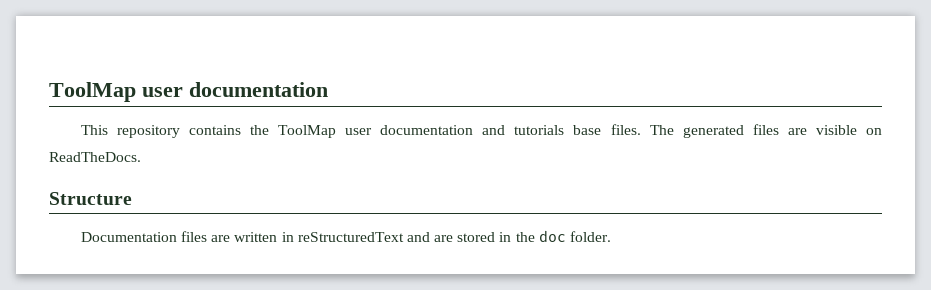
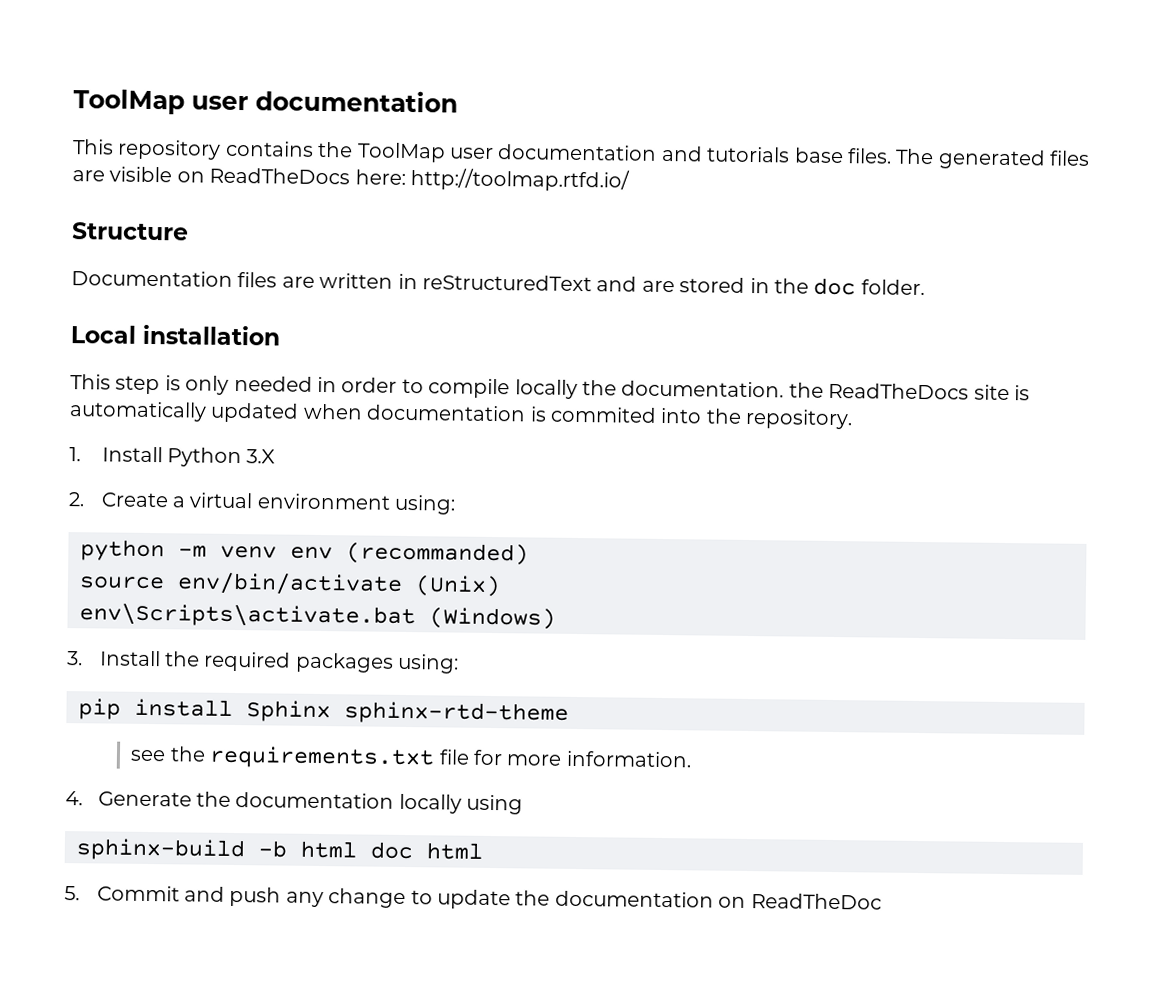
- The generated files are visible on ReadTheDocs.
+ The generated files are visible on ReadTheDocs here: http://toolmap.rtfd.io/
+ Local installation
+ This step is only needed in order to compile locally the documentation. the ReadTheDocs site is automatically updated when documentation is commited into the repository.
+ 1. Install Python 3.X
+ 2. Create a virtual environment using:
+ python -m venv env (recommanded)
+ source env/bin/activate (Unix)
+ env\Scripts\activate.bat (Windows)
+ 3. Install the required packages using:
+ pip install Sphinx sphinx-rtd-theme
+ see the requirements.txt file for more information.
+ 4. Generate the documentation locally using
+ sphinx-build -b html doc html
+ 5. Commit and push any change to update the documentation on ReadTheDoc

